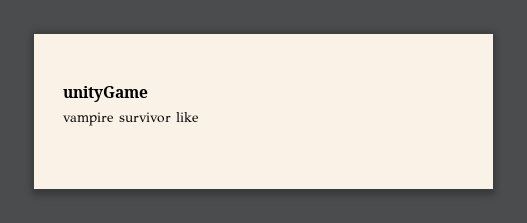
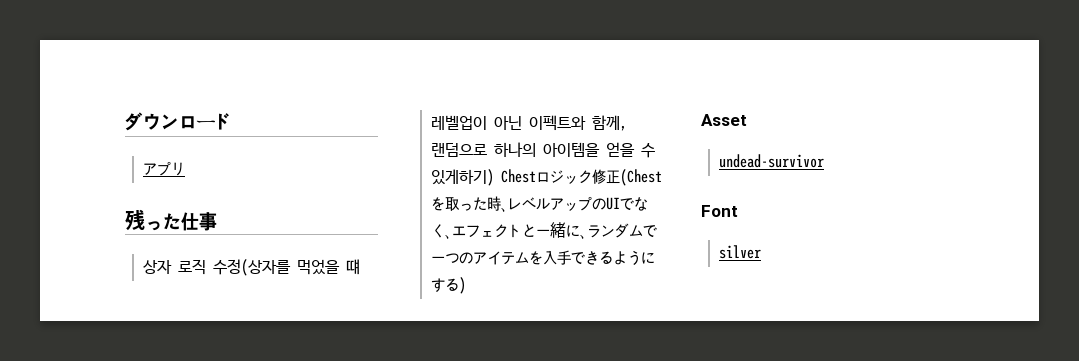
- unityGame
- vampire survivor like
+ ダウンロード
+ アプリ
+ 残った仕事
+ 상자 로직 수정(상자를 먹었을 떄 레벨업이 아닌 이펙트와 함께, 랜덤으로 하나의 아이템을 얻을 수 있게하기) Chestロジック修正(Chestを取った時、レベルアップのUIでなく、エフェクトと一緒に、ランダムで一つのアイテムを入手できるようにする)
+ Asset
+ undead-survivor
+ Font
+ silver

